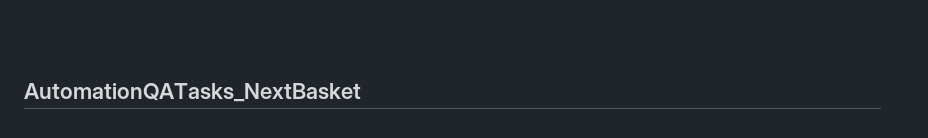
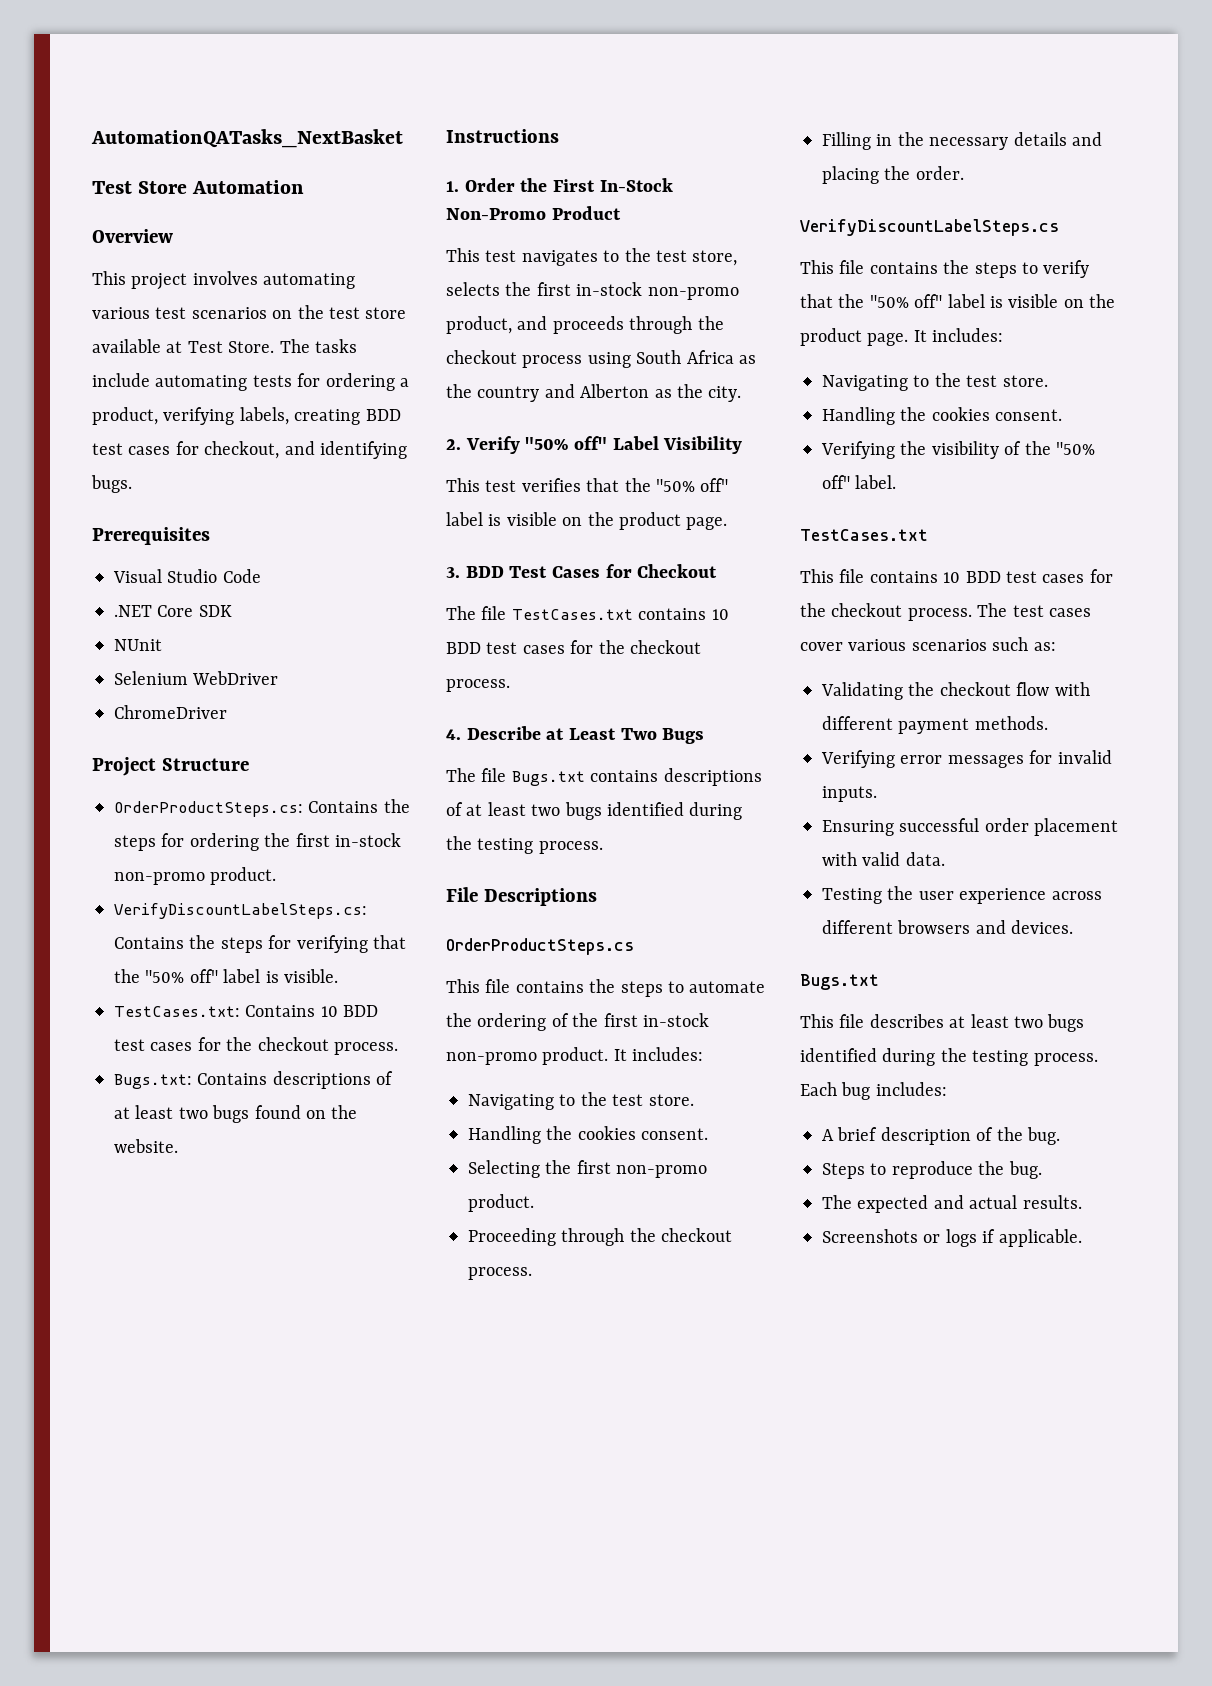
+ Test Store Automation
+ Overview
+ This project involves automating various test scenarios on the test store available at Test Store. The tasks include automating tests for ordering a product, verifying labels, creating BDD test cases for checkout, and identifying bugs.
+ Prerequisites
+ Visual Studio Code
+ .NET Core SDK
+ NUnit
+ Selenium WebDriver
+ ChromeDriver
+ Project Structure
+ OrderProductSteps.cs: Contains the steps for ordering the first in-stock non-promo product.
+ VerifyDiscountLabelSteps.cs: Contains the steps for verifying that the "50% off" label is visible.
+ TestCases.txt: Contains 10 BDD test cases for the checkout process.
+ Bugs.txt: Contains descriptions of at least two bugs found on the website.
+ Instructions
+ 1. Order the First In-Stock Non-Promo Product
+ This test navigates to the test store, selects the first in-stock non-promo product, and proceeds through the checkout process using South Africa as the country and Alberton as the city.
+ 2. Verify "50% off" Label Visibility
+ This test verifies that the "50% off" label is visible on the product page.
+ 3. BDD Test Cases for Checkout
+ The file TestCases.txt contains 10 BDD test cases for the checkout process.
+ 4. Describe at Least Two Bugs
+ The file Bugs.txt contains descriptions of at least two bugs identified during the testing process.
+ File Descriptions
+ OrderProductSteps.cs
+ This file contains the steps to automate the ordering of the first in-stock non-promo product. It includes:
+ Navigating to the test store.
+ Handling the cookies consent.
+ Selecting the first non-promo product.
+ Proceeding through the checkout process.
+ Filling in the necessary details and placing the order.
+ VerifyDiscountLabelSteps.cs
+ This file contains the steps to verify that the "50% off" label is visible on the product page. It includes:
+ Navigating to the test store.
+ Handling the cookies consent.
+ Verifying the visibility of the "50% off" label.
+ TestCases.txt
+ This file contains 10 BDD test cases for the checkout process. The test cases cover various scenarios such as:
+ Validating the checkout flow with different payment methods.
+ Verifying error messages for invalid inputs.
+ Ensuring successful order placement with valid data.
+ Testing the user experience across different browsers and devices.
+ Bugs.txt
+ This file describes at least two bugs identified during the testing process. Each bug includes:
+ A brief description of the bug.
+ Steps to reproduce the bug.
+ The expected and actual results.
+ Screenshots or logs if applicable.

